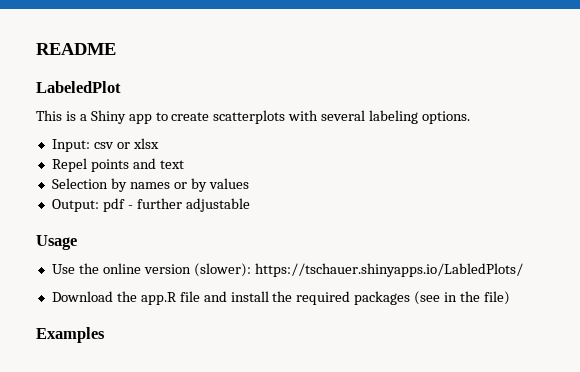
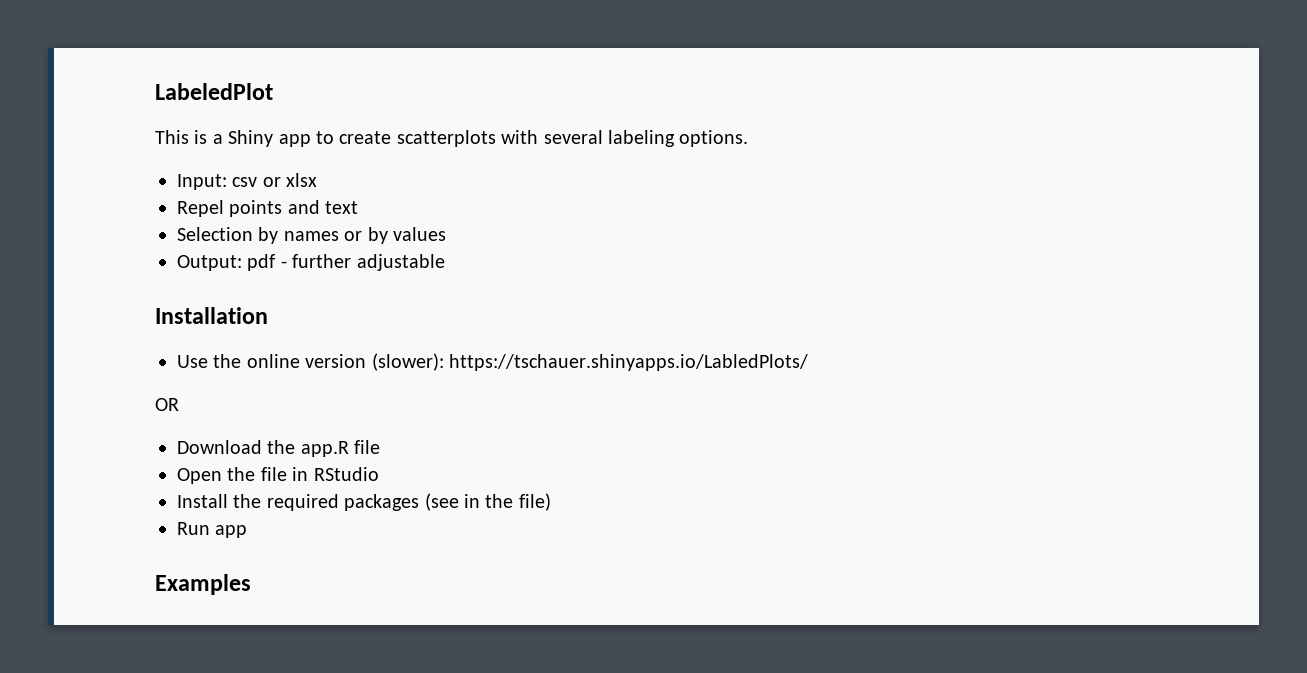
- README
- Usage
+ Installation
+ OR
- Download the app.R file and install the required packages (see in the file)
+ Download the app.R file
+ Open the file in RStudio
+ Install the required packages (see in the file)
+ Run app

